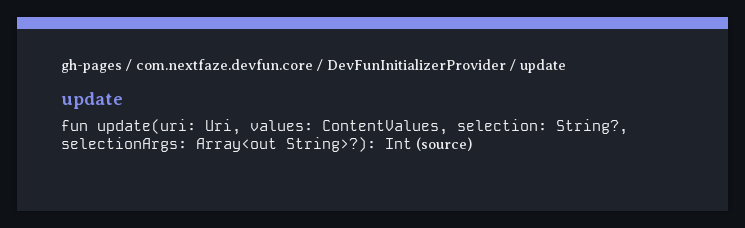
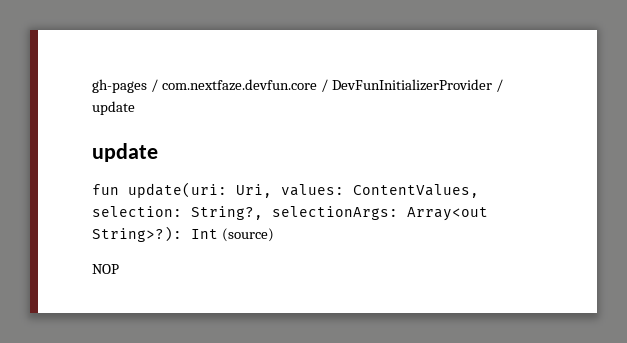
+ NOP

